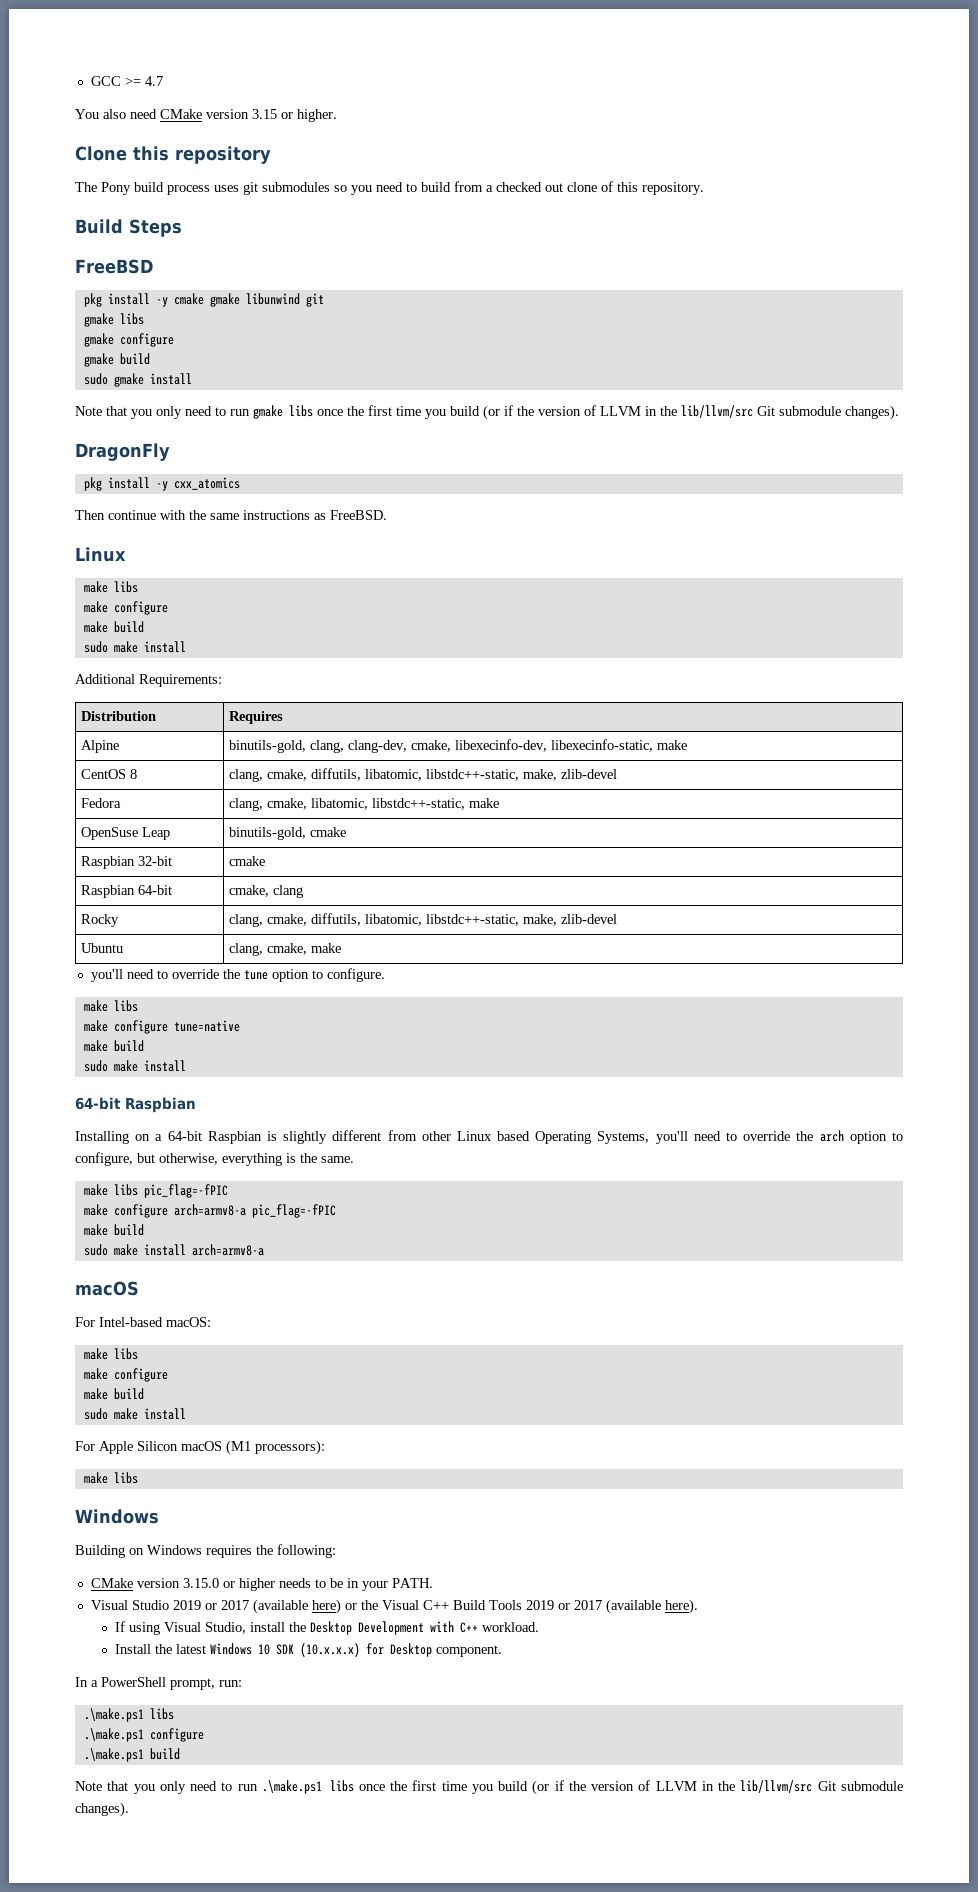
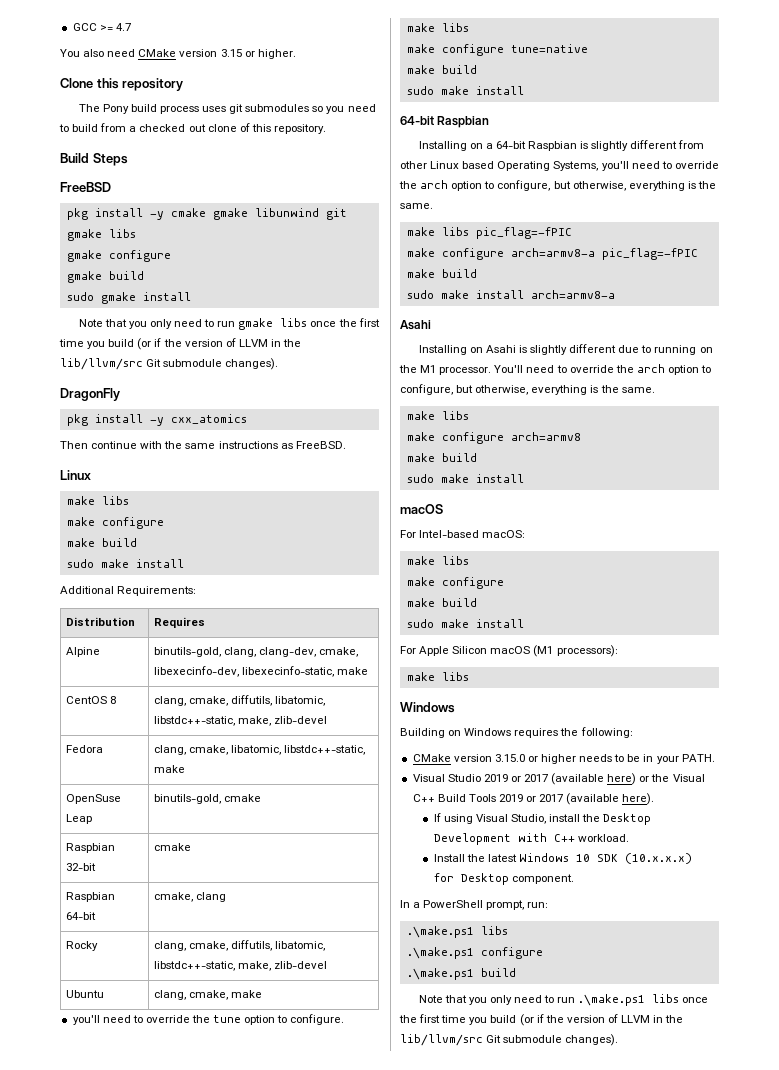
  sudo make install arch=armv8-a
+ Asahi
+ Installing on Asahi is slightly different due to running on the M1 processor. You'll need to override the arch option to configure, but otherwise, everything is the same.
+ make libs
+ make configure arch=armv8
+ make build
+ sudo make install

